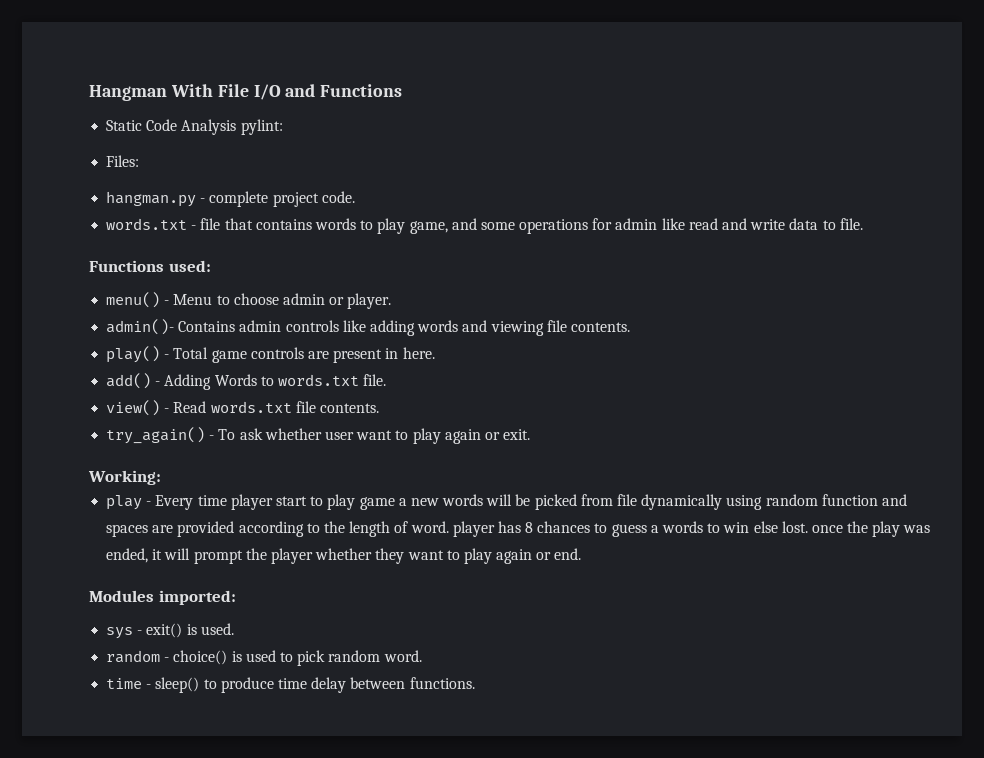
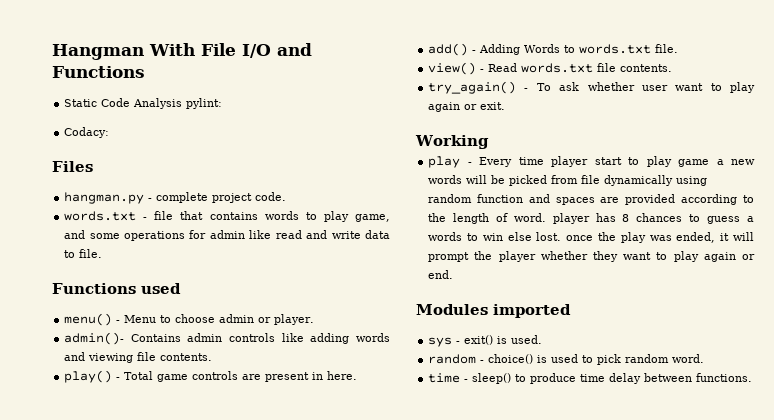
- Files:
+ Codacy:
+ Files
- Functions used:
+ Functions used
- Working:
+ Working
- Modules imported:
+ Modules imported

